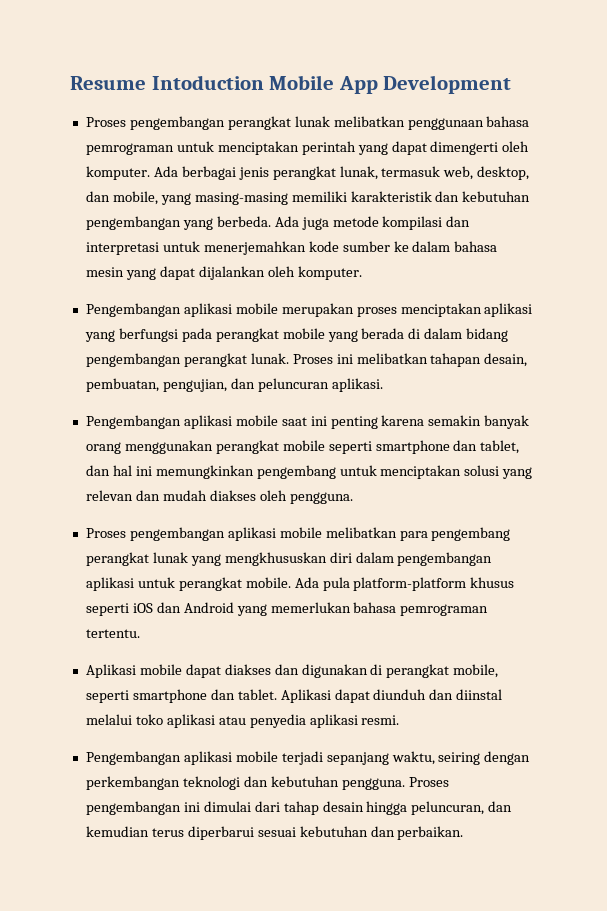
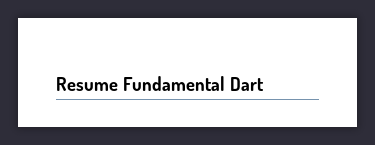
- Resume Intoduction Mobile App Development
- Proses pengembangan perangkat lunak melibatkan penggunaan bahasa pemrograman untuk menciptakan perintah yang dapat dimengerti oleh komputer. Ada berbagai jenis perangkat lunak, termasuk web, desktop, dan mobile, yang masing-masing memiliki karakteristik dan kebutuhan pengembangan yang berbeda. Ada juga metode kompilasi dan interpretasi untuk menerjemahkan kode sumber ke dalam bahasa mesin yang dapat dijalankan oleh komputer.
- Pengembangan aplikasi mobile merupakan proses menciptakan aplikasi yang berfungsi pada perangkat mobile yang berada di dalam bidang pengembangan perangkat lunak. Proses ini melibatkan tahapan desain, pembuatan, pengujian, dan peluncuran aplikasi.
- Pengembangan aplikasi mobile saat ini penting karena semakin banyak orang menggunakan perangkat mobile seperti smartphone dan tablet, dan hal ini memungkinkan pengembang untuk menciptakan solusi yang relevan dan mudah diakses oleh pengguna.
- Proses pengembangan aplikasi mobile melibatkan para pengembang perangkat lunak yang mengkhususkan diri dalam pengembangan aplikasi untuk perangkat mobile. Ada pula platform-platform khusus seperti iOS dan Android yang memerlukan bahasa pemrograman tertentu.
- Aplikasi mobile dapat diakses dan digunakan di perangkat mobile, seperti smartphone dan tablet. Aplikasi dapat diunduh dan diinstal melalui toko aplikasi atau penyedia aplikasi resmi.
- Pengembangan aplikasi mobile terjadi sepanjang waktu, seiring dengan perkembangan teknologi dan kebutuhan pengguna. Proses pengembangan ini dimulai dari tahap desain hingga peluncuran, dan kemudian terus diperbarui sesuai kebutuhan dan perbaikan.
+ Resume Fundamental Dart

